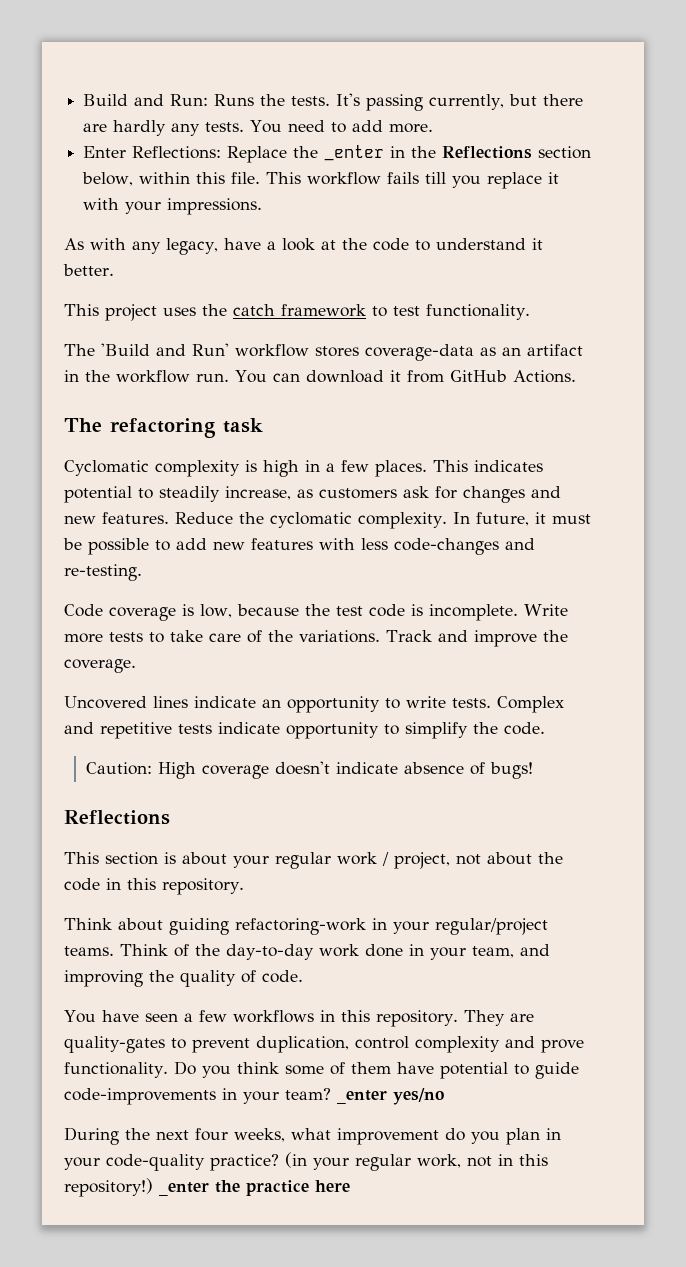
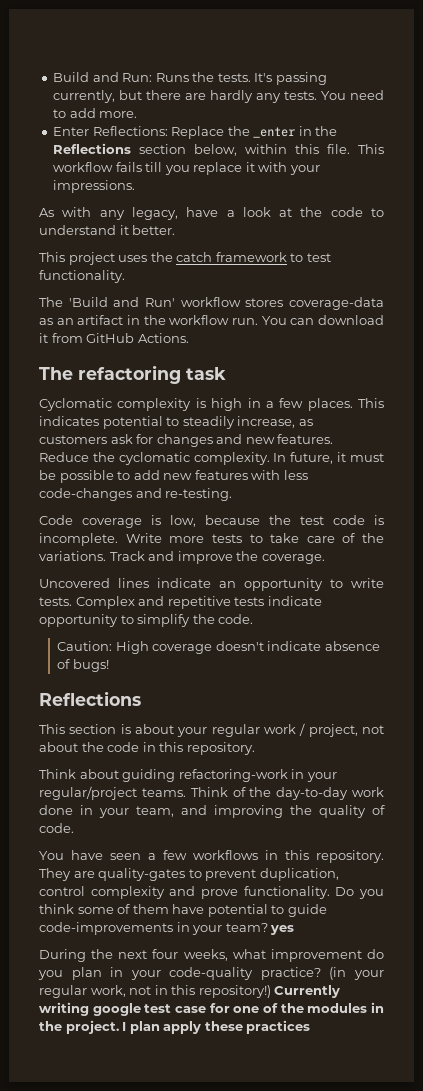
- Do you think some of them have potential to guide code-improvements in your team? _enter yes/no
+ Do you think some of them have potential to guide code-improvements in your team? yes
- _enter the practice here
+ Currently writing google test case for one of the modules in the project. I plan apply these practices

